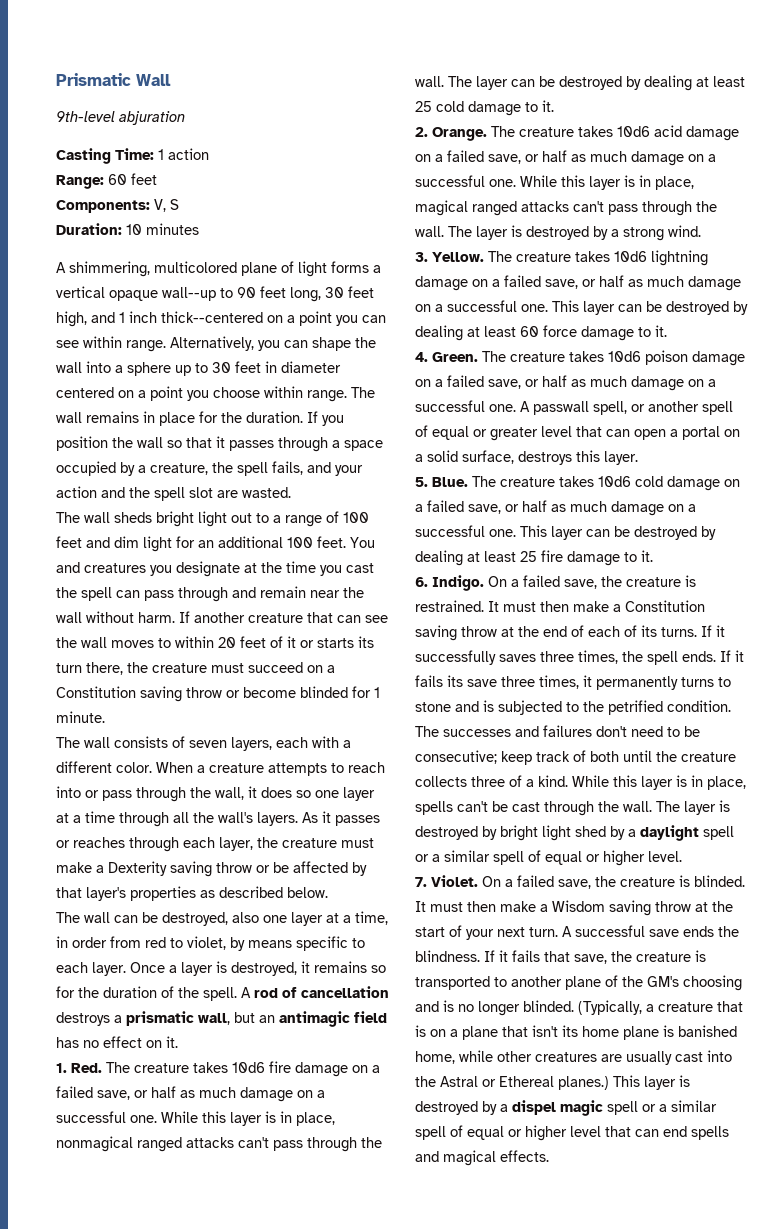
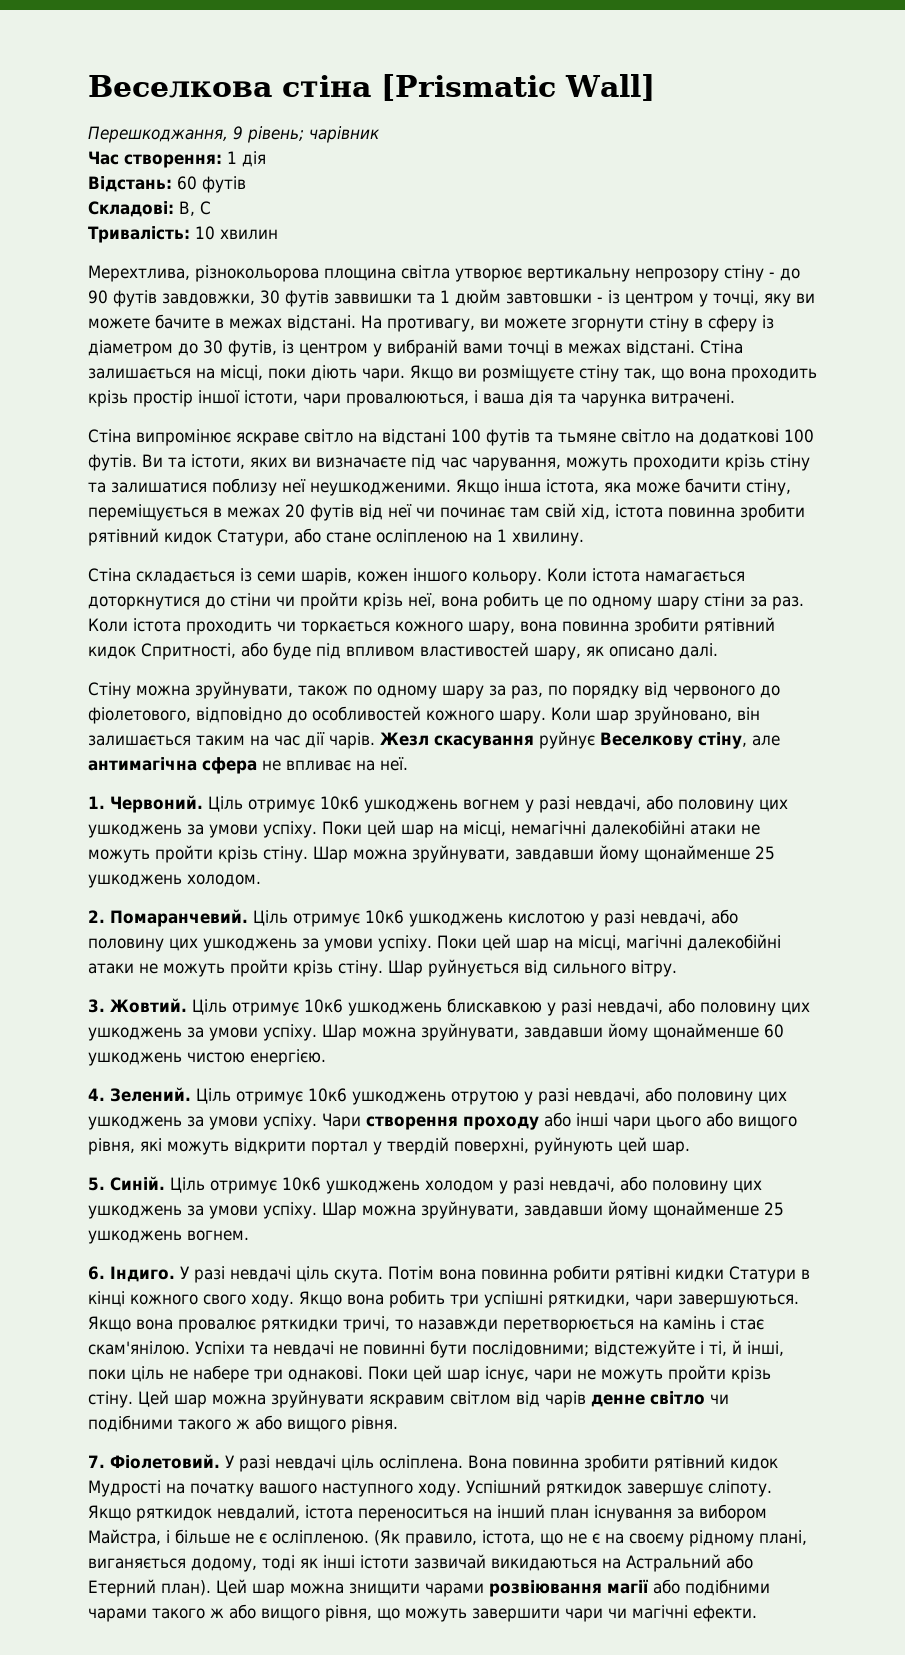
- Prismatic Wall
- 9th-level abjuration
- Casting Time: 1 action
- Range: 60 feet
- Components: V, S
- Duration: 10 minutes
- A shimmering, multicolored plane of light forms a vertical opaque wall--up to 90 feet long, 30 feet high, and 1 inch thick--centered on a point you can see within range. Alternatively, you can shape the wall into a sphere up to 30 feet in diameter centered on a point you choose within range. The wall remains in place for the duration. If you position the wall so that it passes through a space occupied by a creature, the spell fails, and your action and the spell slot are wasted.
- The wall sheds bright light out to a range of 100 feet and dim light for an additional 100 feet. You and creatures you designate at the time you cast the spell can pass through and remain near the wall without harm. If another creature that can see the wall moves to within 20 feet of it or starts its turn there, the creature must succeed on a Constitution saving throw or become blinded for 1 minute.
- The wall consists of seven layers, each with a different color. When a creature attempts to reach into or pass through the wall, it does so one layer at a time through all the wall's layers. As it passes or reaches through each layer, the creature must make a Dexterity saving throw or be affected by that layer's properties as described below.
- The wall can be destroyed, also one layer at a time, in order from red to violet, by means specific to each layer. Once a layer is destroyed, it remains so for the duration of the spell. A rod of cancellation destroys a prismatic wall, but an antimagic field has no effect on it.
- 1. Red. The creature takes 10d6 fire damage on a failed save, or half as much damage on a successful one. While this layer is in place, nonmagical ranged attacks can't pass through the wall. The layer can be destroyed by dealing at least 25 cold damage to it.
- 2. Orange. The creature takes 10d6 acid damage on a failed save, or half as much damage on a successful one. While this layer is in place, magical ranged attacks can't pass through the wall. The layer is destroyed by a strong wind.
- 3. Yellow. The creature takes 10d6 lightning damage on a failed save, or half as much damage on a successful one. This layer can be destroyed by dealing at least 60 force damage to it.
- 4. Green. The creature takes 10d6 poison damage on a failed save, or half as much damage on a successful one. A passwall spell, or another spell of equal or greater level that can open a portal on a solid surface, destroys this layer.
- 5. Blue. The creature takes 10d6 cold damage on a failed save, or half as much damage on a successful one. This layer can be destroyed by dealing at least 25 fire damage to it.
- 6. Indigo. On a failed save, the creature is restrained. It must then make a Constitution saving throw at the end of each of its turns. If it successfully saves three times, the spell ends. If it fails its save three times, it permanently turns to stone and is subjected to the petrified condition. The successes and failures don't need to be consecutive; keep track of both until the creature collects three of a kind. While this layer is in place, spells can't be cast through the wall. The layer is destroyed by bright light shed by a daylight spell or a similar spell of equal or higher level.
- 7. Violet. On a failed save, the creature is blinded. It must then make a Wisdom saving throw at the start of your next turn. A successful save ends the blindness. If it fails that save, the creature is transported to another plane of the GM's choosing and is no longer blinded. (Typically, a creature that is on a plane that isn't its home plane is banished home, while other creatures are usually cast into the Astral or Ethereal planes.) This layer is destroyed by a dispel magic spell or a similar spell of equal or higher level that can end spells and magical effects.
+ Веселкова стіна [Prismatic Wall]
+ Перешкоджання, 9 рівень; чарівник
+ Час створення: 1 дія
+ Відстань: 60 футів
+ Складові: В, С
+ Тривалість: 10 хвилин
+ Мерехтлива, різнокольорова площина світла утворює вертикальну непрозору стіну - до 90 футів завдовжки, 30 футів заввишки та 1 дюйм завтовшки - із центром у точці, яку ви можете бачите в межах відстані. На противагу, ви можете згорнути стіну в сферу із діаметром до 30 футів, із центром у вибраній вами точці в межах відстані. Стіна залишається на місці, поки діють чари. Якщо ви розміщуєте стіну так, що вона проходить крізь простір іншої істоти, чари провалюються, і ваша дія та чарунка витрачені.
+ Стіна випромінює яскраве світло на відстані 100 футів та тьмяне світло на додаткові 100 футів. Ви та істоти, яких ви визначаєте під час чарування, можуть проходити крізь стіну та залишатися поблизу неї неушкодженими. Якщо інша істота, яка може бачити стіну, переміщується в межах 20 футів від неї чи починає там свій хід, істота повинна зробити рятівний кидок Статури, або стане осліпленою на 1 хвилину.
+ Стіна складається із семи шарів, кожен іншого кольору. Коли істота намагається доторкнутися до стіни чи пройти крізь неї, вона робить це по одному шару стіни за раз. Коли істота проходить чи торкається кожного шару, вона повинна зробити рятівний кидок Спритності, або буде під впливом властивостей шару, як описано далі.
+ Стіну можна зруйнувати, також по одному шару за раз, по порядку від червоного до фіолетового, відповідно до особливостей кожного шару. Коли шар зруйновано, він залишається таким на час дії чарів. Жезл скасування руйнує Веселкову стіну, але антимагічна сфера не впливає на неї.
+ 1. Червоний. Ціль отримує 10к6 ушкоджень вогнем у разі невдачі, або половину цих ушкоджень за умови успіху. Поки цей шар на місці, немагічні далекобійні атаки не можуть пройти крізь стіну. Шар можна зруйнувати, завдавши йому щонайменше 25 ушкоджень холодом.
+ 2. Помаранчевий. Ціль отримує 10к6 ушкоджень кислотою у разі невдачі, або половину цих ушкоджень за умови успіху. Поки цей шар на місці, магічні далекобійні атаки не можуть пройти крізь стіну. Шар руйнується від сильного вітру.
+ 3. Жовтий. Ціль отримує 10к6 ушкоджень блискавкою у разі невдачі, або половину цих ушкоджень за умови успіху. Шар можна зруйнувати, завдавши йому щонайменше 60 ушкоджень чистою енергією.
+ 4. Зелений. Ціль отримує 10к6 ушкоджень отрутою у разі невдачі, або половину цих ушкоджень за умови успіху. Чари створення проходу або інші чари цього або вищого рівня, які можуть відкрити портал у твердій поверхні, руйнують цей шар.
+ 5. Синій. Ціль отримує 10к6 ушкоджень холодом у разі невдачі, або половину цих ушкоджень за умови успіху. Шар можна зруйнувати, завдавши йому щонайменше 25 ушкоджень вогнем.
+ 6. Індиго. У разі невдачі ціль скута. Потім вона повинна робити рятівні кидки Статури в кінці кожного свого ходу. Якщо вона робить три успішні ряткидки, чари завершуються. Якщо вона провалює ряткидки тричі, то назавжди перетворюється на камінь і стає скам'янілою. Успіхи та невдачі не повинні бути послідовними; відстежуйте і ті, й інші, поки ціль не набере три однакові. Поки цей шар існує, чари не можуть пройти крізь стіну. Цей шар можна зруйнувати яскравим світлом від чарів денне світло чи подібними такого ж або вищого рівня.
+ 7. Фіолетовий. У разі невдачі ціль осліплена. Вона повинна зробити рятівний кидок Мудрості на початку вашого наступного ходу. Успішний ряткидок завершує сліпоту. Якщо ряткидок невдалий, істота переноситься на інший план існування за вибором Майстра, і більше не є осліпленою. (Як правило, істота, що не є на своєму рідному плані, виганяється додому, тоді як інші істоти зазвичай викидаються на Астральний або Етерний план). Цей шар можна знищити чарами розвіювання магії або подібними чарами такого ж або вищого рівня, що можуть завершити чари чи магічні ефекти.

